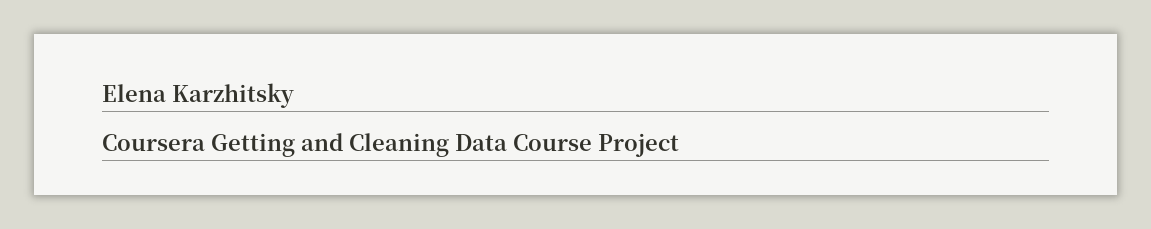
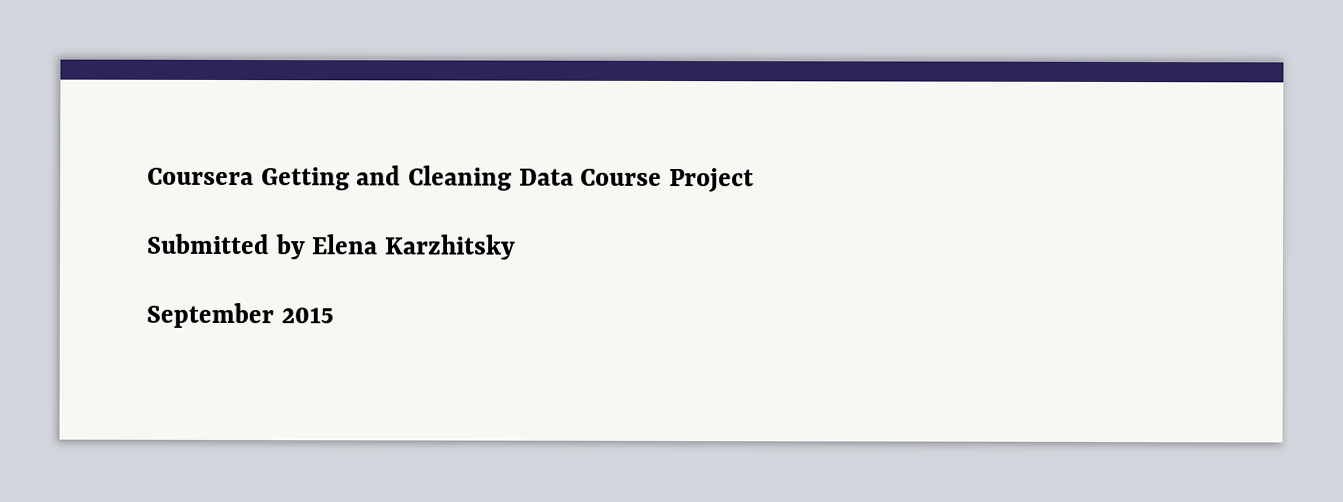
- Elena Karzhitsky
+ Submitted by Elena Karzhitsky
+ September 2015

